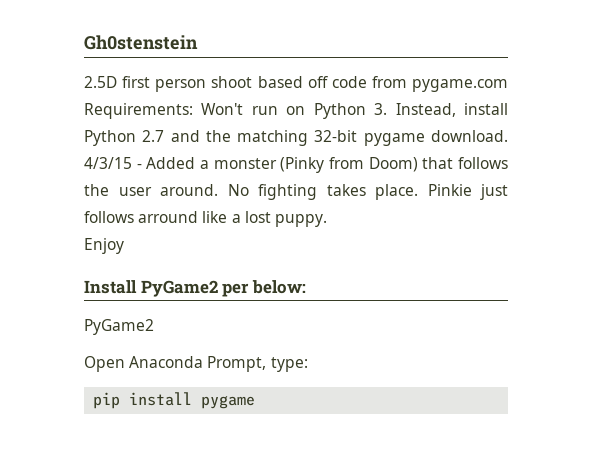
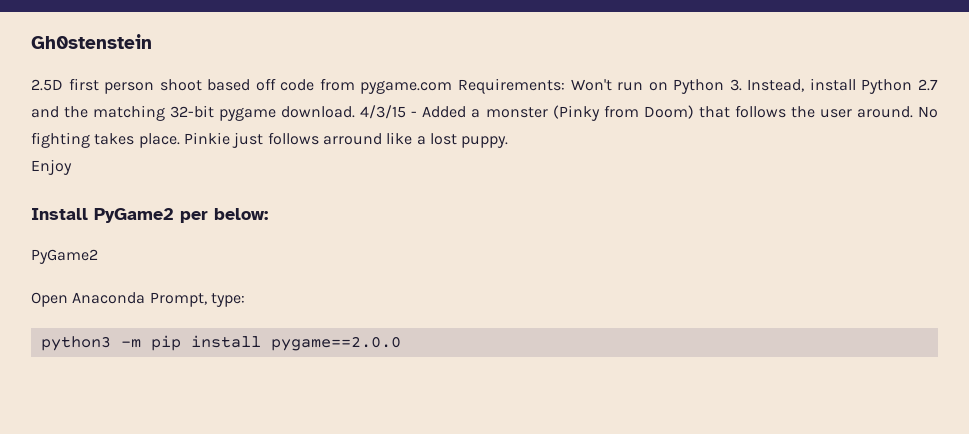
- pip install pygame
+ python3 -m pip install pygame==2.0.0

